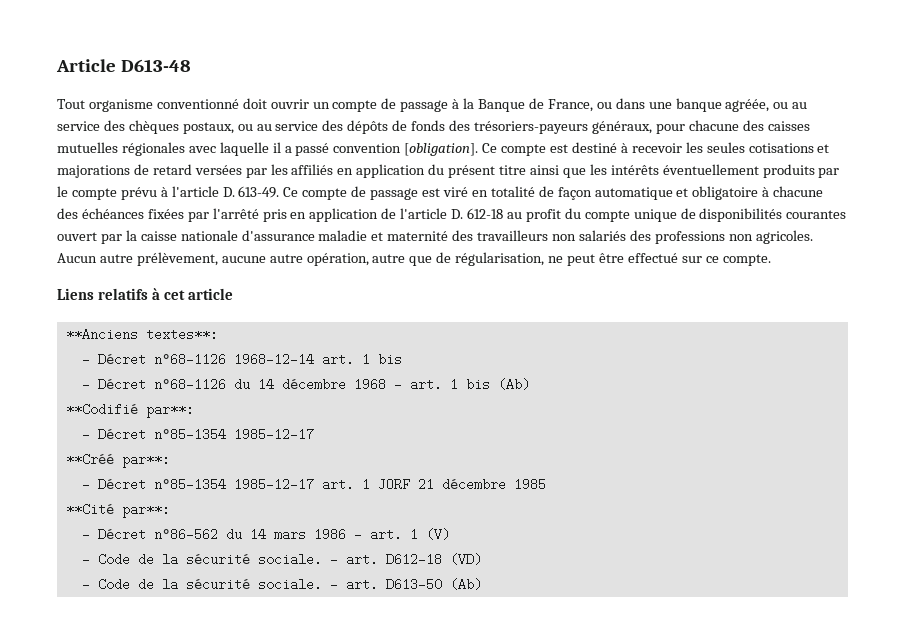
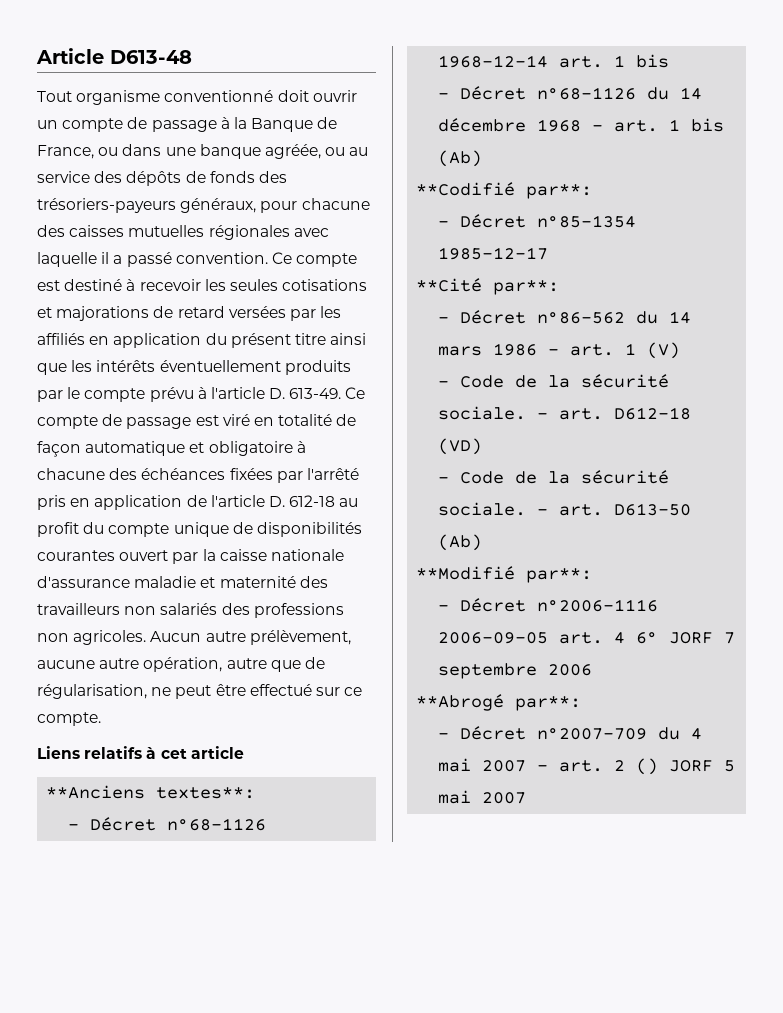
- Tout organisme conventionné doit ouvrir un compte de passage à la Banque de France, ou dans une banque agréée, ou au service des chèques postaux, ou au service des dépôts de fonds des trésoriers-payeurs généraux, pour chacune des caisses mutuelles régionales avec laquelle il a passé convention [obligation].
+ Tout organisme conventionné doit ouvrir un compte de passage à la Banque de France, ou dans une banque agréée, ou au service des dépôts de fonds des trésoriers-payeurs généraux, pour chacune des caisses mutuelles régionales avec laquelle il a passé convention.
- **Créé par**:
- - Décret n°85-1354 1985-12-17 art. 1 JORF 21 décembre 1985
+ **Modifié par**:
+ - Décret n°2006-1116 2006-09-05 art. 4 6° JORF 7 septembre 2006
+ **Abrogé par**:
+ - Décret n°2007-709 du 4 mai 2007 - art. 2 () JORF 5 mai 2007

